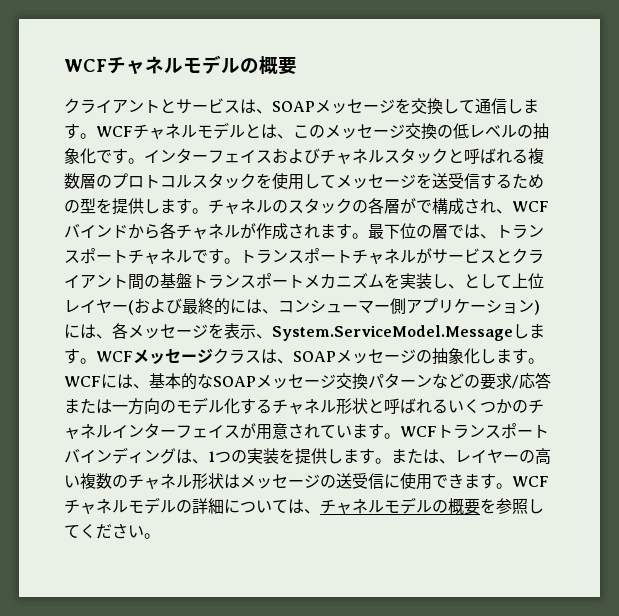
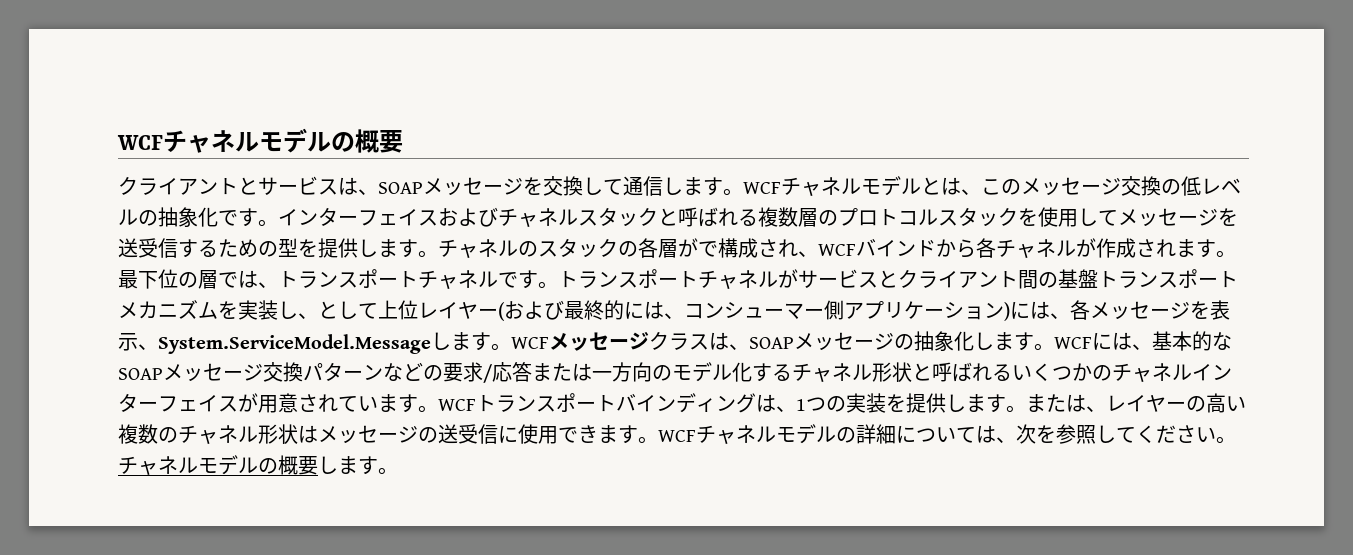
- WCFチャネルモデルの詳細については、チャネルモデルの概要を参照してください。
+ WCFチャネルモデルの詳細については、次を参照してください。チャネルモデルの概要します。

